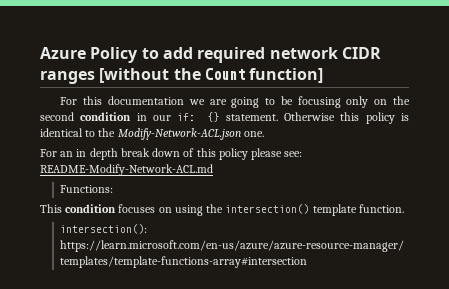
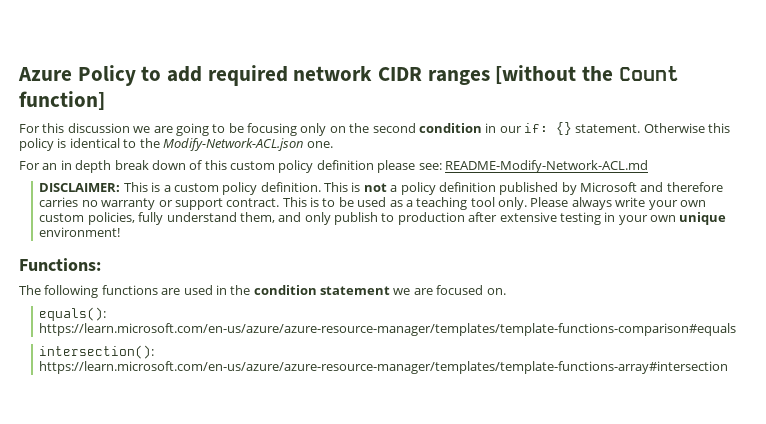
- For this documentation we are going to be focusing only on the second condition in our if: {} statement.
+ For this discussion we are going to be focusing only on the second condition in our if: {} statement.
- For an in depth break down of this policy please see: README-Modify-Network-ACL.md
+ For an in depth break down of this custom policy definition please see: README-Modify-Network-ACL.md
+ DISCLAIMER: This is a custom policy definition. This is not a policy definition published by Microsoft and therefore carries no warranty or support contract. This is to be used as a teaching tool only. Please always write your own custom policies, fully understand them, and only publish to production after extensive testing in your own unique environment!
  Functions:
- This condition focuses on using the intersection() template function.
+ The following functions are used in the condition statement we are focused on.
+ equals(): https://learn.microsoft.com/en-us/azure/azure-resource-manager/templates/template-functions-comparison#equals

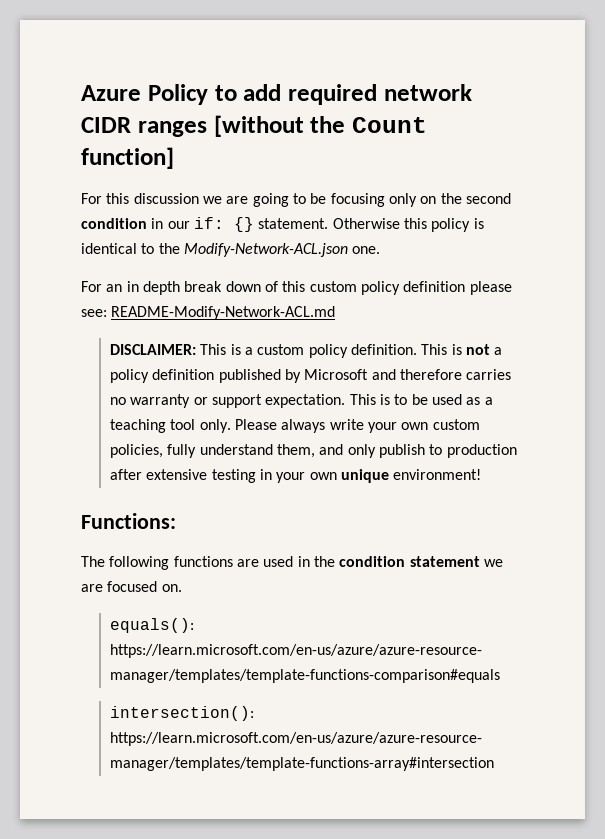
- This is not a policy definition published by Microsoft and therefore carries no warranty or support contract.
+ This is not a policy definition published by Microsoft and therefore carries no warranty or support expectation.

